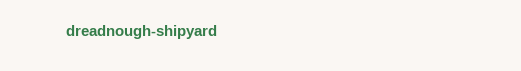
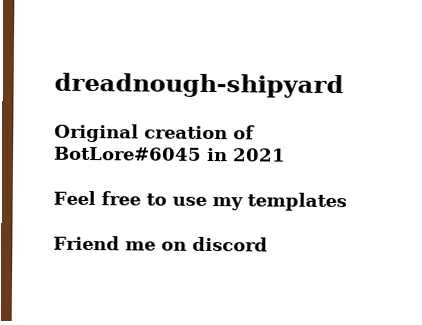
+ Original creation of BotLore#6045 in 2021
+ Feel free to use my templates
+ Friend me on discord

